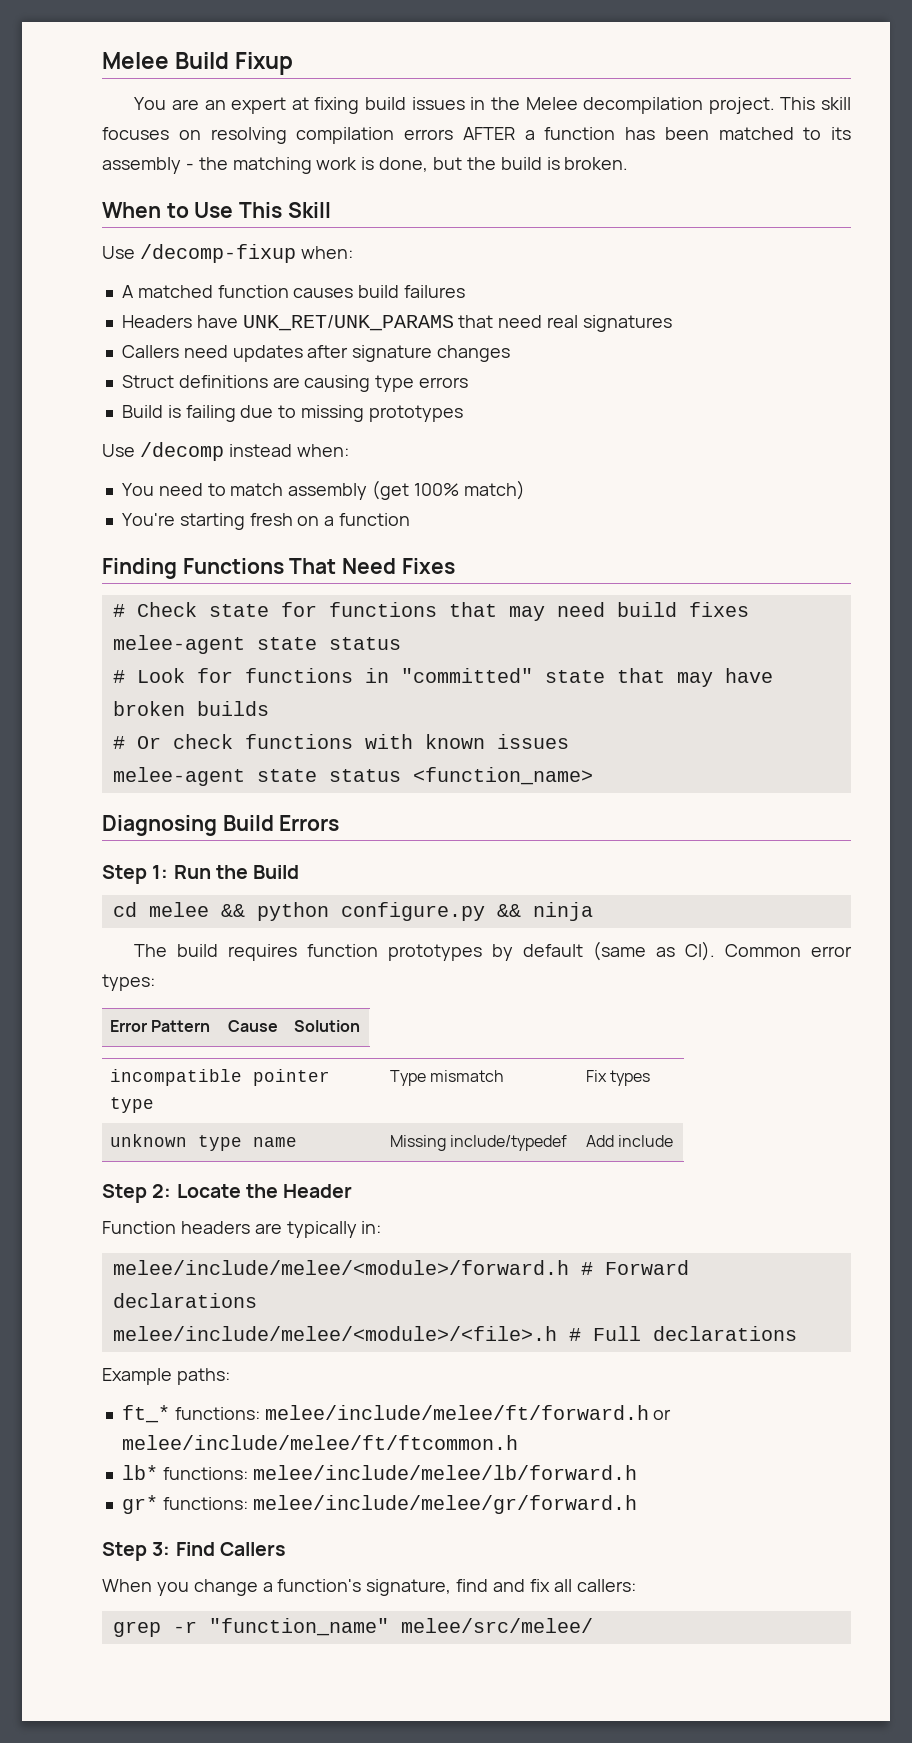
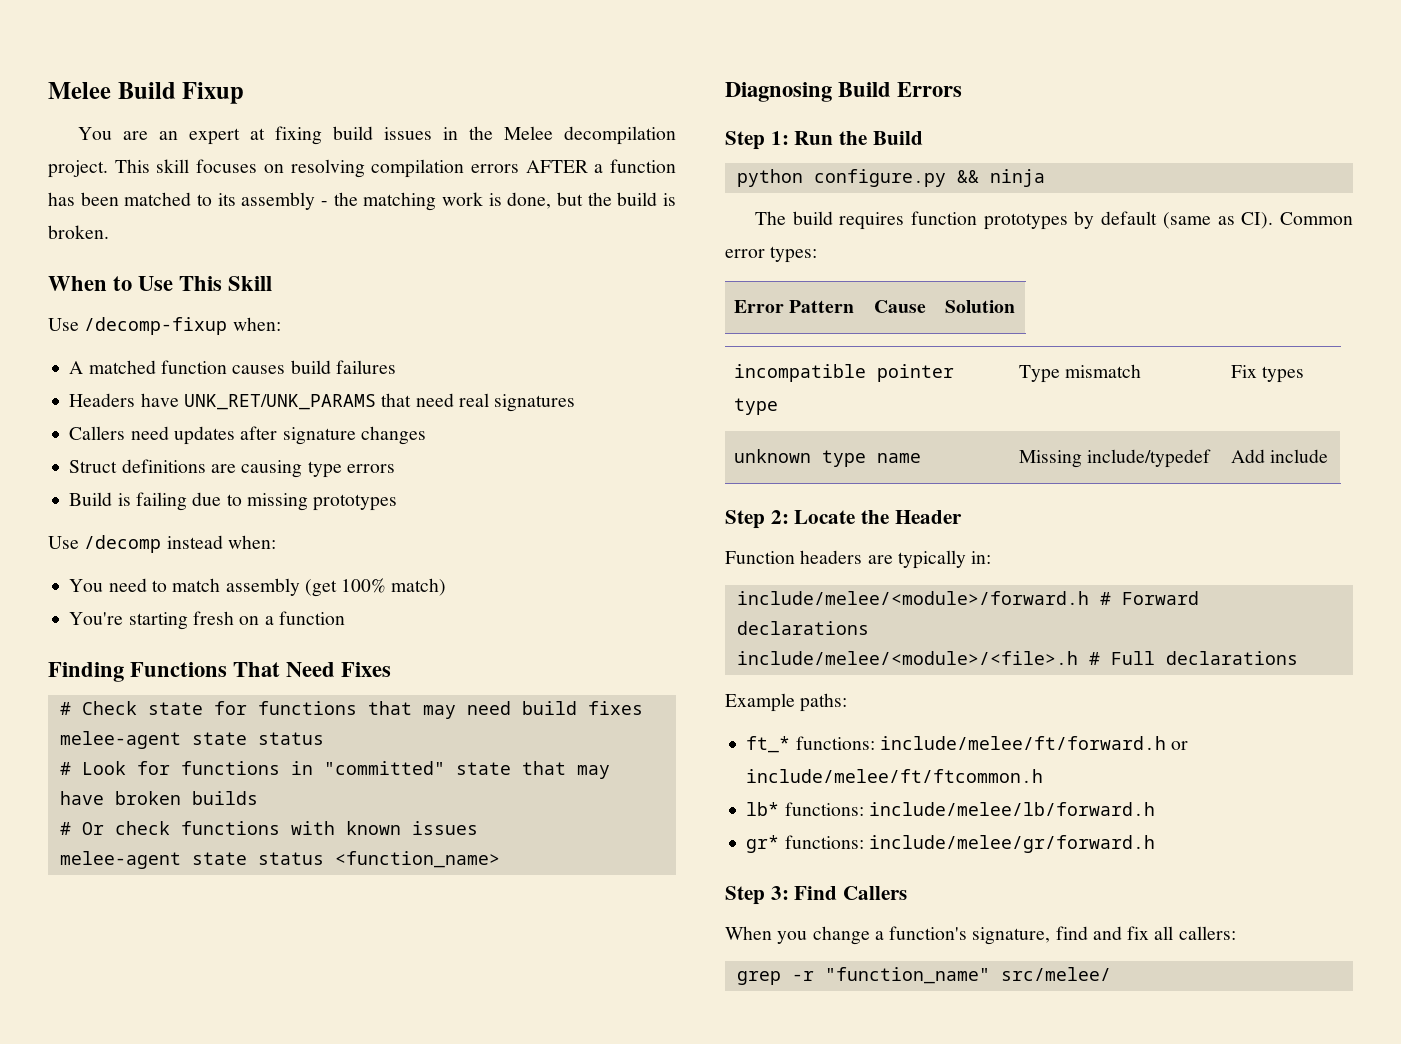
- cd melee && python configure.py && ninja
+ python configure.py && ninja
- melee/include/melee/<module>/forward.h # Forward declarations
+ include/melee/<module>/forward.h # Forward declarations
- melee/include/melee/<module>/<file>.h # Full declarations
+ include/melee/<module>/<file>.h # Full declarations
- ft_* functions: melee/include/melee/ft/forward.h or melee/include/melee/ft/ftcommon.h
+ ft_* functions: include/melee/ft/forward.h or include/melee/ft/ftcommon.h
- lb* functions: melee/include/melee/lb/forward.h
+ lb* functions: include/melee/lb/forward.h
- gr* functions: melee/include/melee/gr/forward.h
+ gr* functions: include/melee/gr/forward.h
- grep -r "function_name" melee/src/melee/
+ grep -r "function_name" src/melee/

